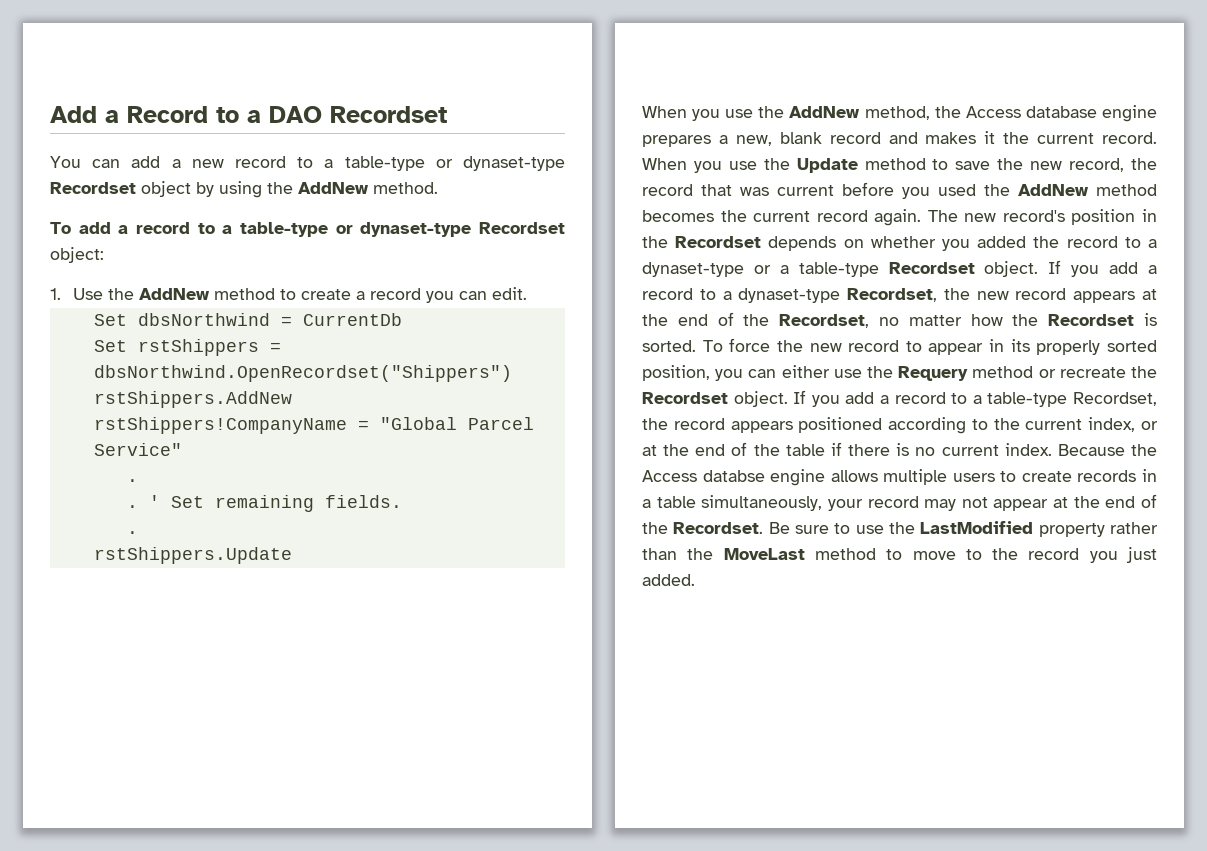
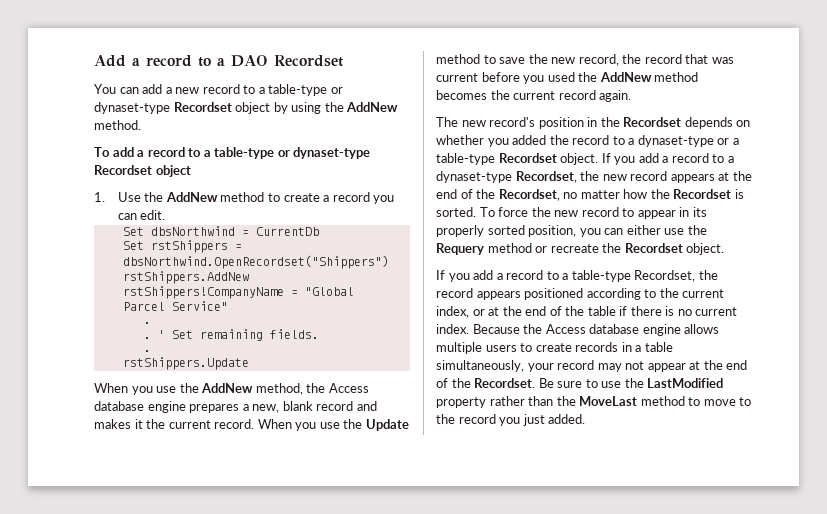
- Add a Record to a DAO Recordset
+ Add a record to a DAO Recordset
- To add a record to a table-type or dynaset-type Recordset object:
+ To add a record to a table-type or dynaset-type Recordset object
- When you use the Update method to save the new record, the record that was current before you used the AddNew method becomes the current record again. The new record's position in the Recordset depends on whether you added the record to a dynaset-type or a table-type Recordset object.
+ When you use the Update method to save the new record, the record that was current before you used the AddNew method becomes the current record again.
+ The new record's position in the Recordset depends on whether you added the record to a dynaset-type or a table-type Recordset object.
- To force the new record to appear in its properly sorted position, you can either use the Requery method or recreate the Recordset object. If you add a record to a table-type Recordset, the record appears positioned according to the current index, or at the end of the table if there is no current index.
+ To force the new record to appear in its properly sorted position, you can either use the Requery method or recreate the Recordset object.
+ If you add a record to a table-type Recordset, the record appears positioned according to the current index, or at the end of the table if there is no current index.
- Because the Access databse engine allows multiple users to create records in a table simultaneously, your record may not appear at the end of the Recordset.
+ Because the Access database engine allows multiple users to create records in a table simultaneously, your record may not appear at the end of the Recordset.

